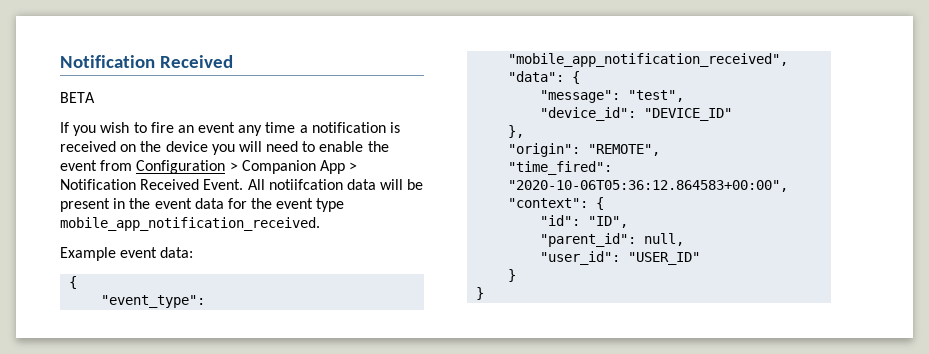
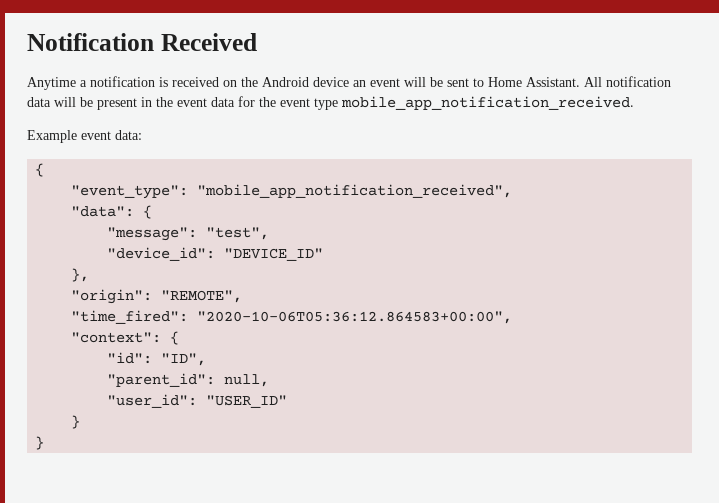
- BETA
- If you wish to fire an event any time a notification is received on the device you will need to enable the event from Configuration > Companion App > Notification Received Event. All notiifcation data will be present in the event data for the event type mobile_app_notification_received.
+ Anytime a notification is received on the Android device an event will be sent to Home Assistant. All notification data will be present in the event data for the event type mobile_app_notification_received.

